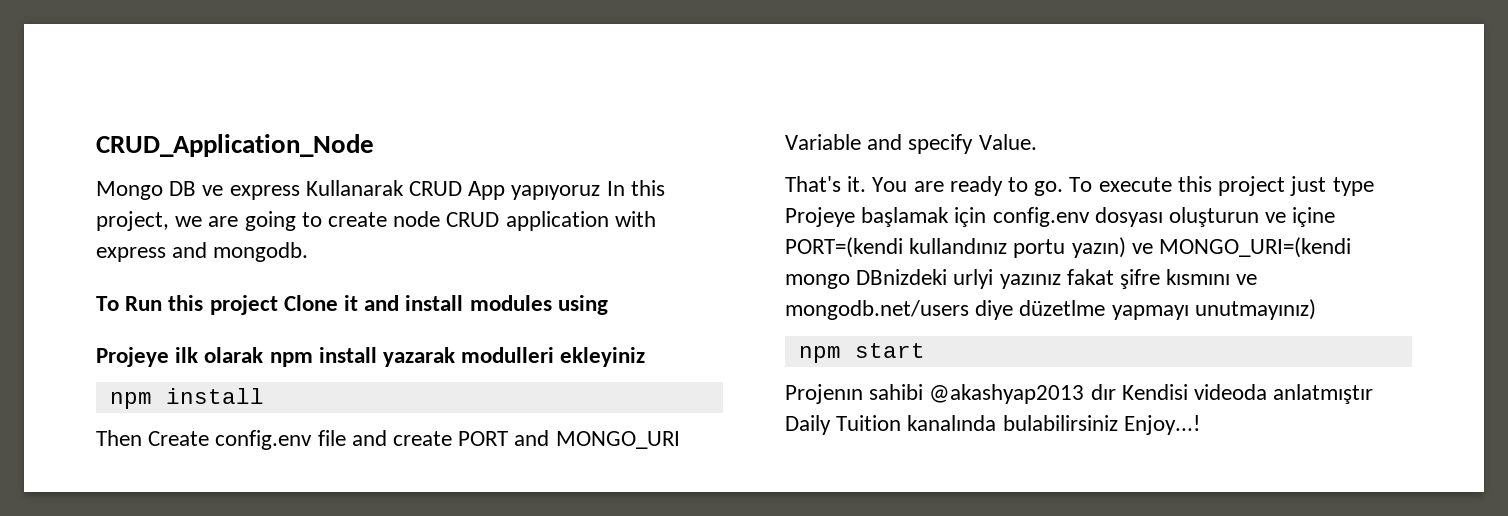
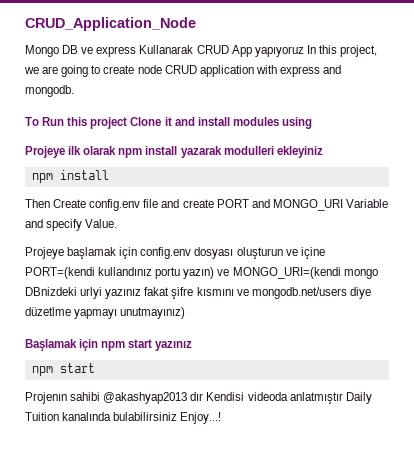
- That's it. You are ready to go. To execute this project just type Projeye başlamak için config.env dosyası oluşturun ve içine PORT=(kendi kullandınız portu yazın) ve MONGO_URI=(kendi mongo DBnizdeki urlyi yazınız fakat şifre kısmını ve mongodb.net/users diye düzetlme yapmayı unutmayınız)
+ Projeye başlamak için config.env dosyası oluşturun ve içine PORT=(kendi kullandınız portu yazın) ve MONGO_URI=(kendi mongo DBnizdeki urlyi yazınız fakat şifre kısmını ve mongodb.net/users diye düzetlme yapmayı unutmayınız)
+ Başlamak için npm start yazınız

